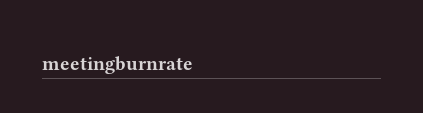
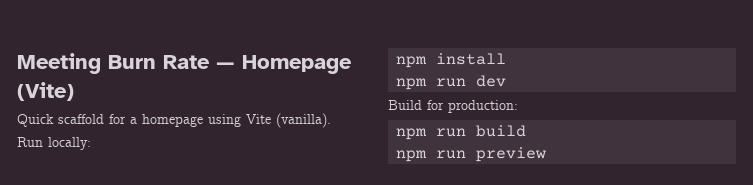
- meetingburnrate
+ Meeting Burn Rate — Homepage (Vite)
+ Quick scaffold for a homepage using Vite (vanilla).
+ Run locally:
+ npm install
+ npm run dev
+ Build for production:
+ npm run build
+ npm run preview

